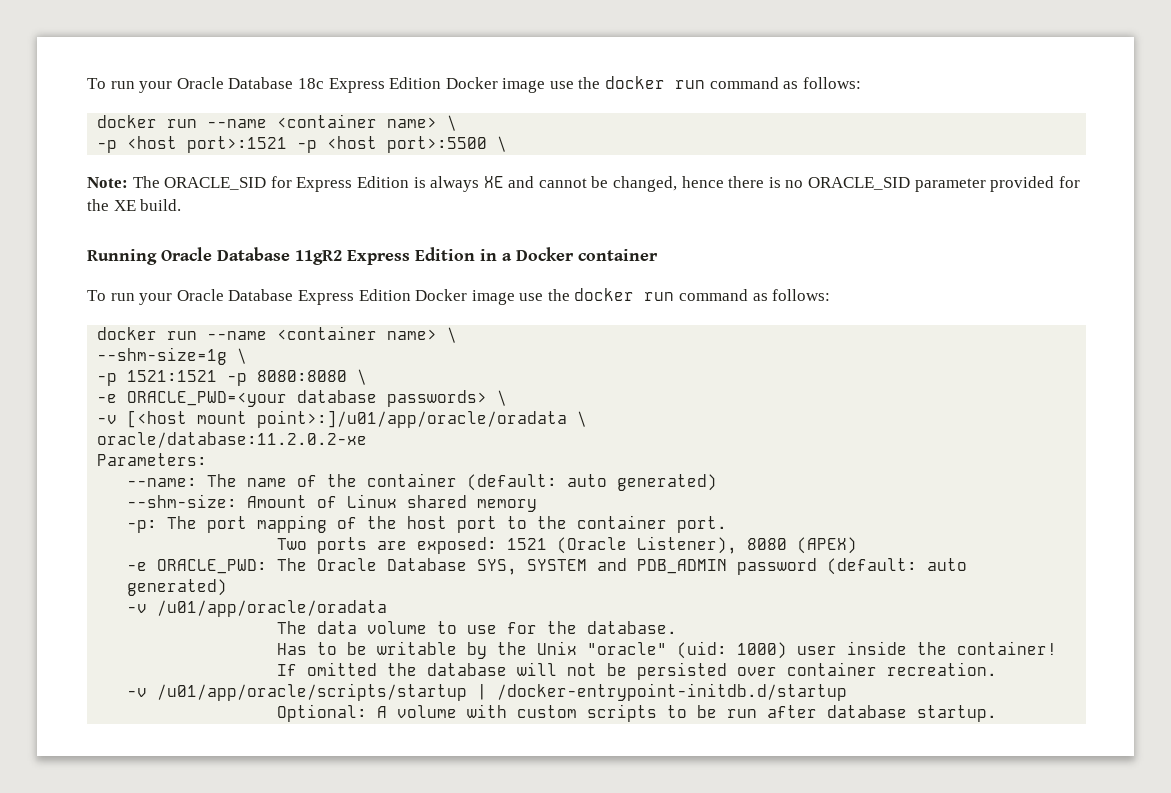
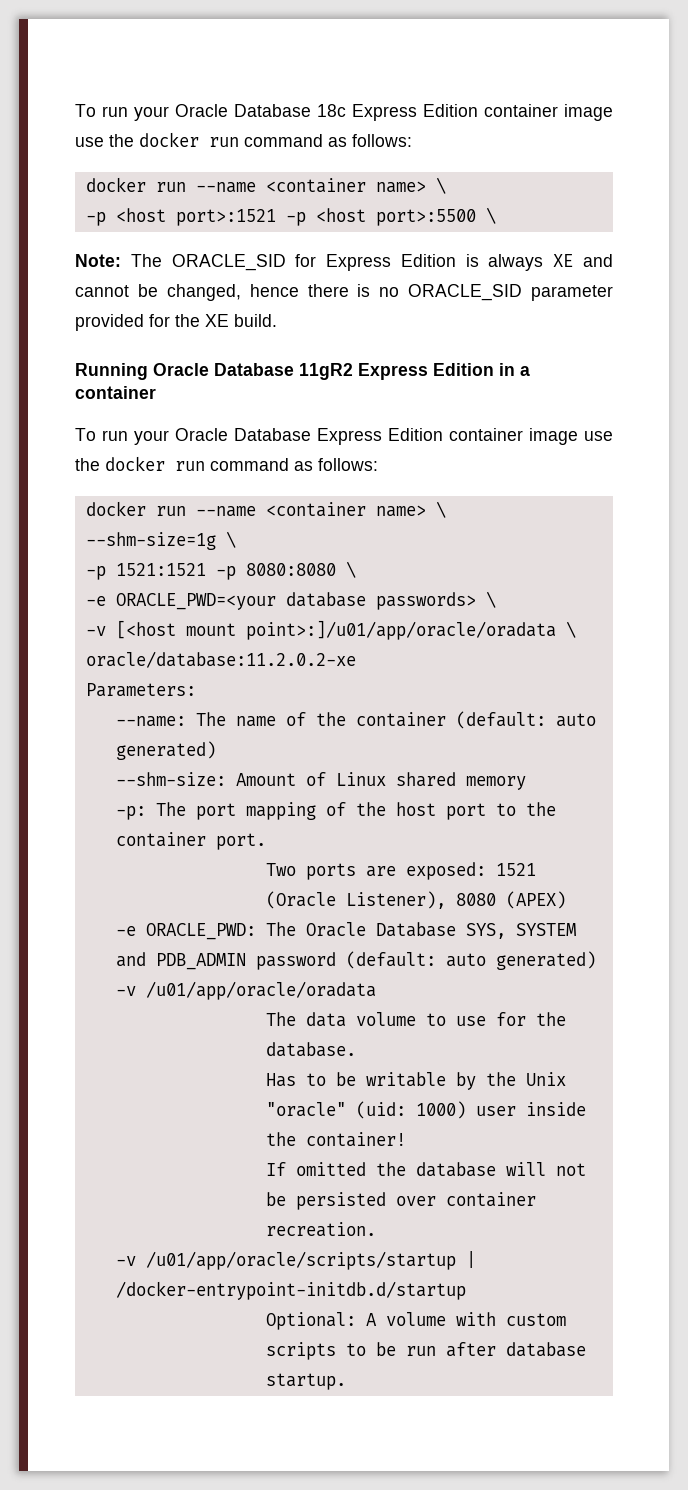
- To run your Oracle Database 18c Express Edition Docker image use the docker run command as follows:
+ To run your Oracle Database 18c Express Edition container image use the docker run command as follows:
- Running Oracle Database 11gR2 Express Edition in a Docker container
+ Running Oracle Database 11gR2 Express Edition in a container
- To run your Oracle Database Express Edition Docker image use the docker run command as follows:
+ To run your Oracle Database Express Edition container image use the docker run command as follows:

